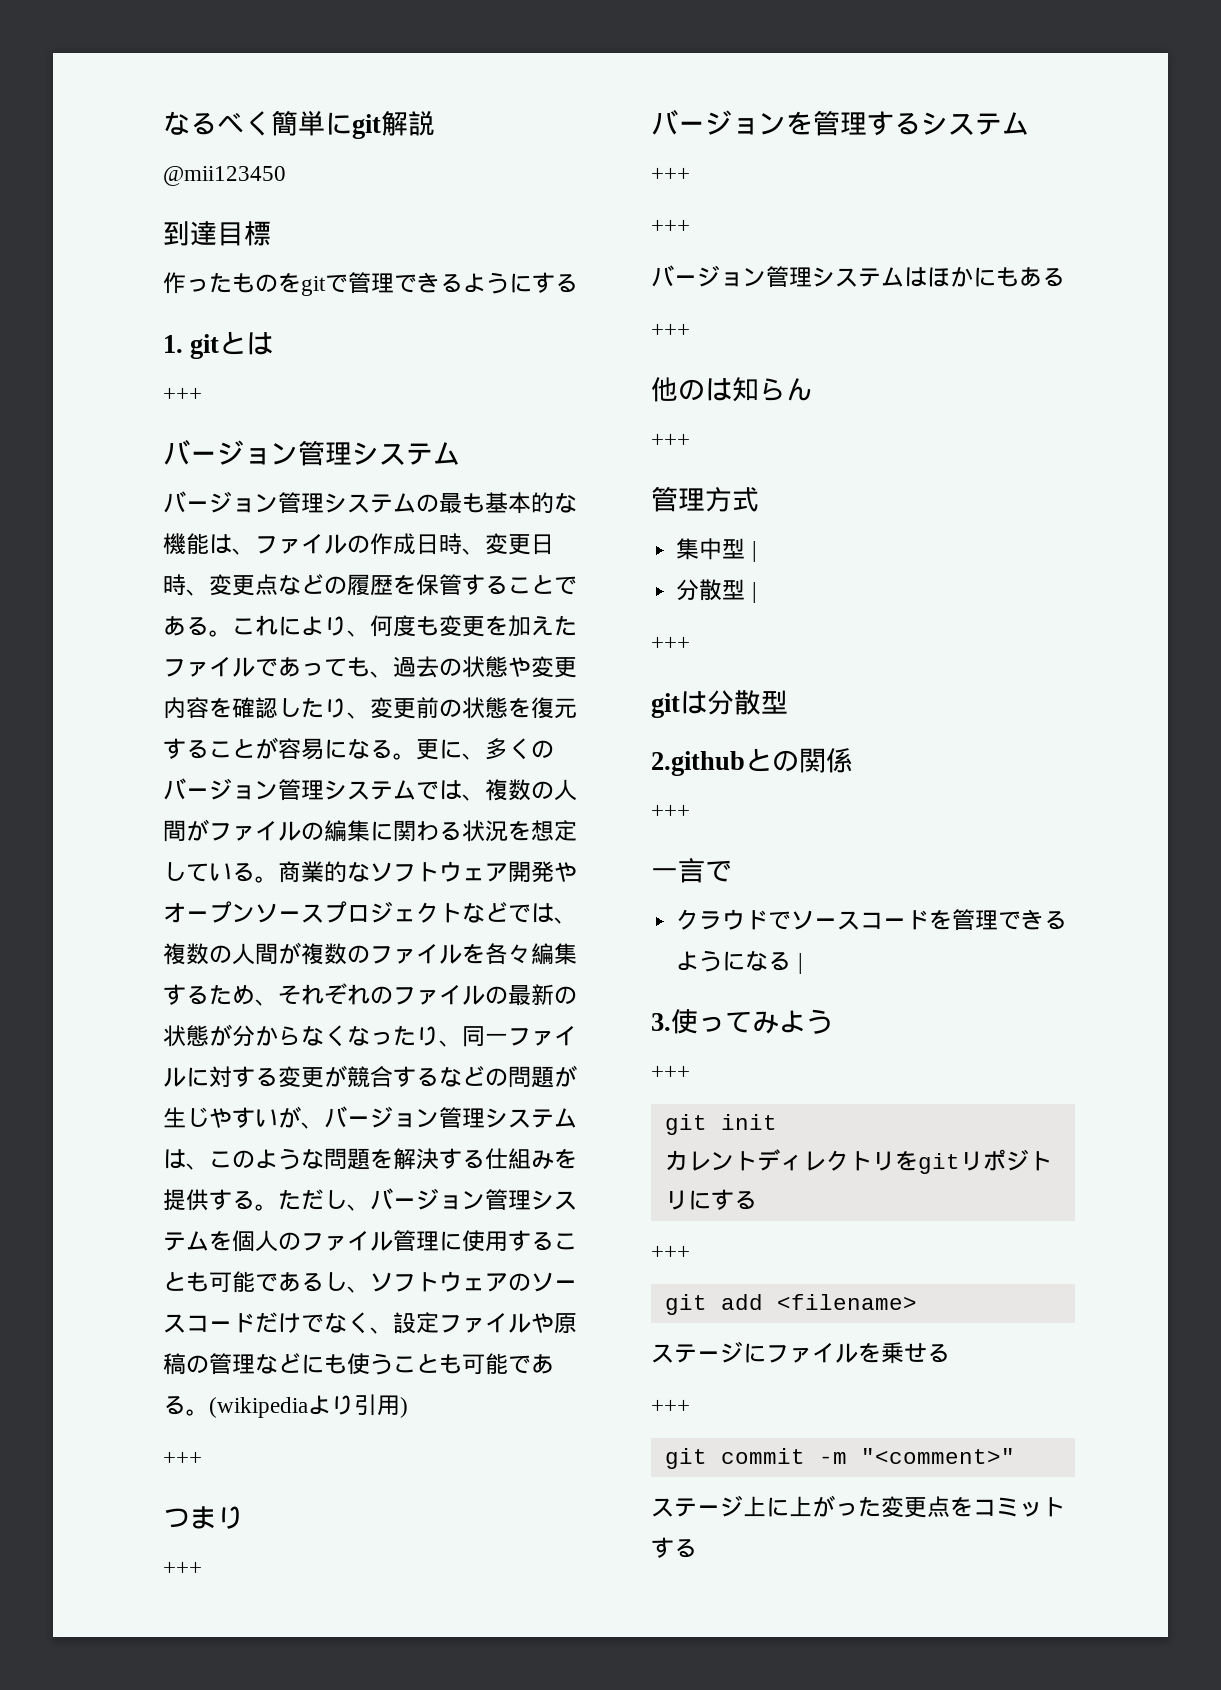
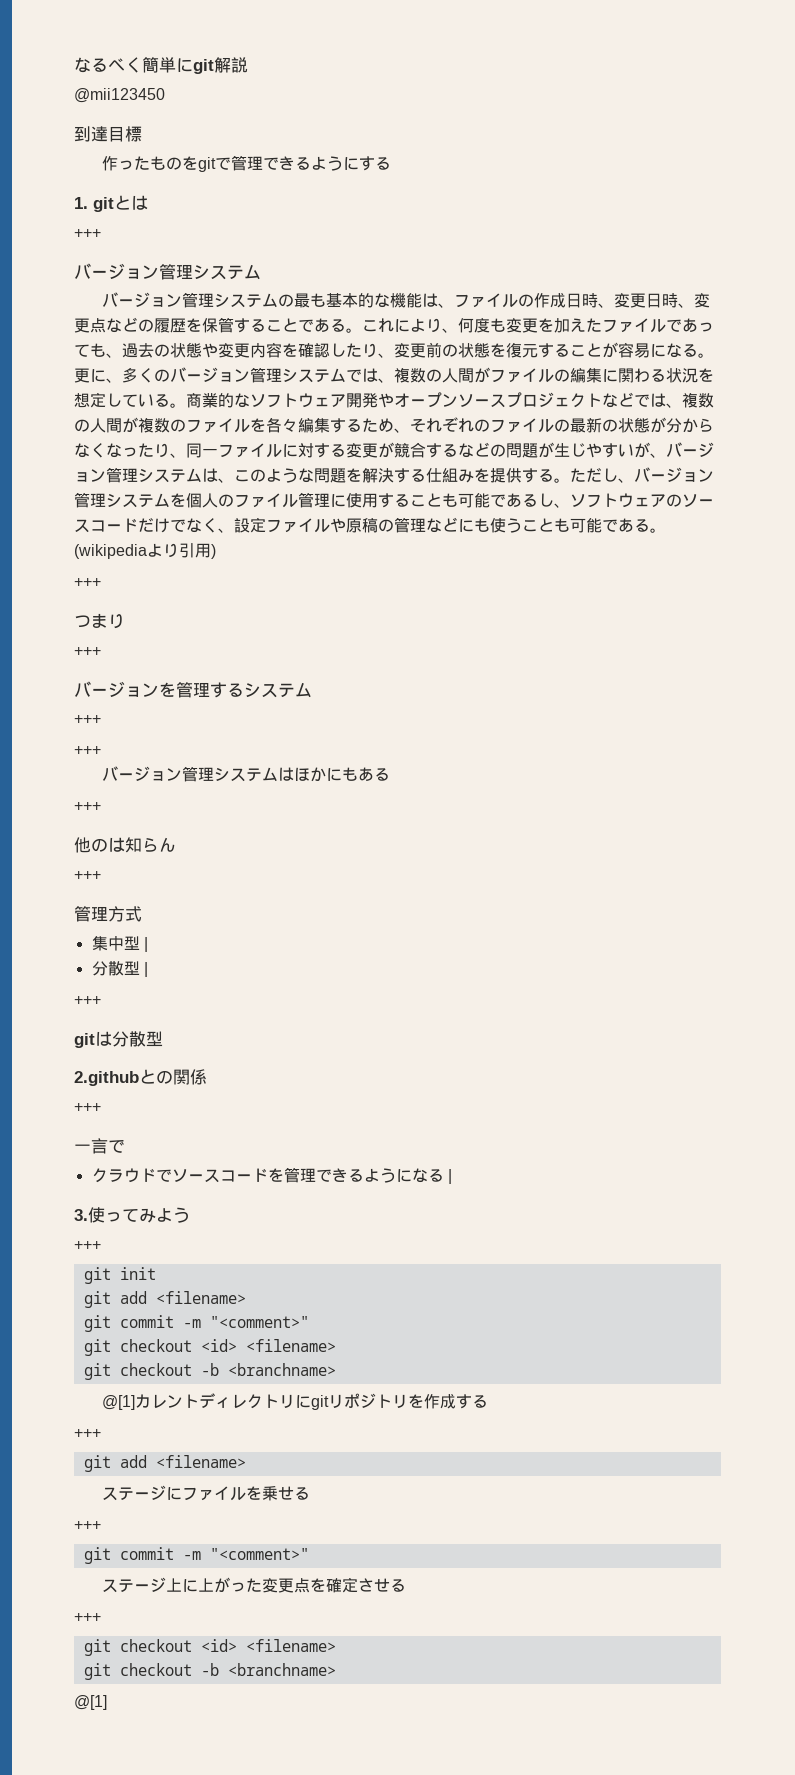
  git init
- カレントディレクトリをgitリポジトリにする
+ git add <filename>
+ git commit -m "<comment>"
+ git checkout <id> <filename>
+ git checkout -b <branchname>
+ @[1]カレントディレクトリにgitリポジトリを作成する
- ステージ上に上がった変更点をコミットする
+ ステージ上に上がった変更点を確定させる
+ +++
+ git checkout <id> <filename>
+ git checkout -b <branchname>
+ @[1]

